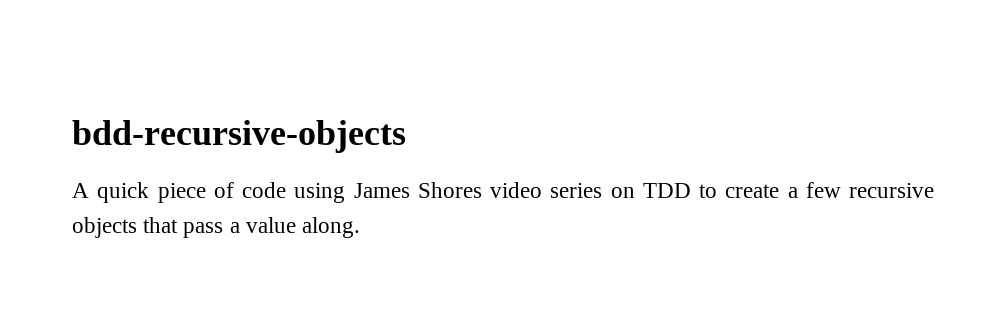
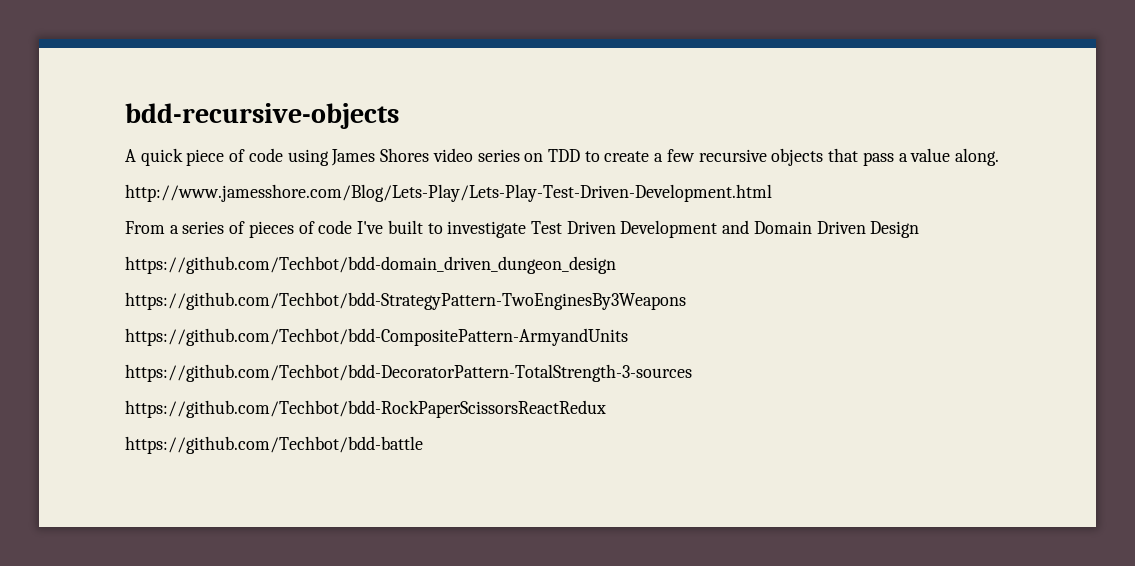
+ http://www.jamesshore.com/Blog/Lets-Play/Lets-Play-Test-Driven-Development.html
+ From a series of pieces of code I've built to investigate Test Driven Development and Domain Driven Design
+ https://github.com/Techbot/bdd-domain_driven_dungeon_design
+ https://github.com/Techbot/bdd-StrategyPattern-TwoEnginesBy3Weapons
+ https://github.com/Techbot/bdd-CompositePattern-ArmyandUnits
+ https://github.com/Techbot/bdd-DecoratorPattern-TotalStrength-3-sources
+ https://github.com/Techbot/bdd-RockPaperScissorsReactRedux
+ https://github.com/Techbot/bdd-battle

